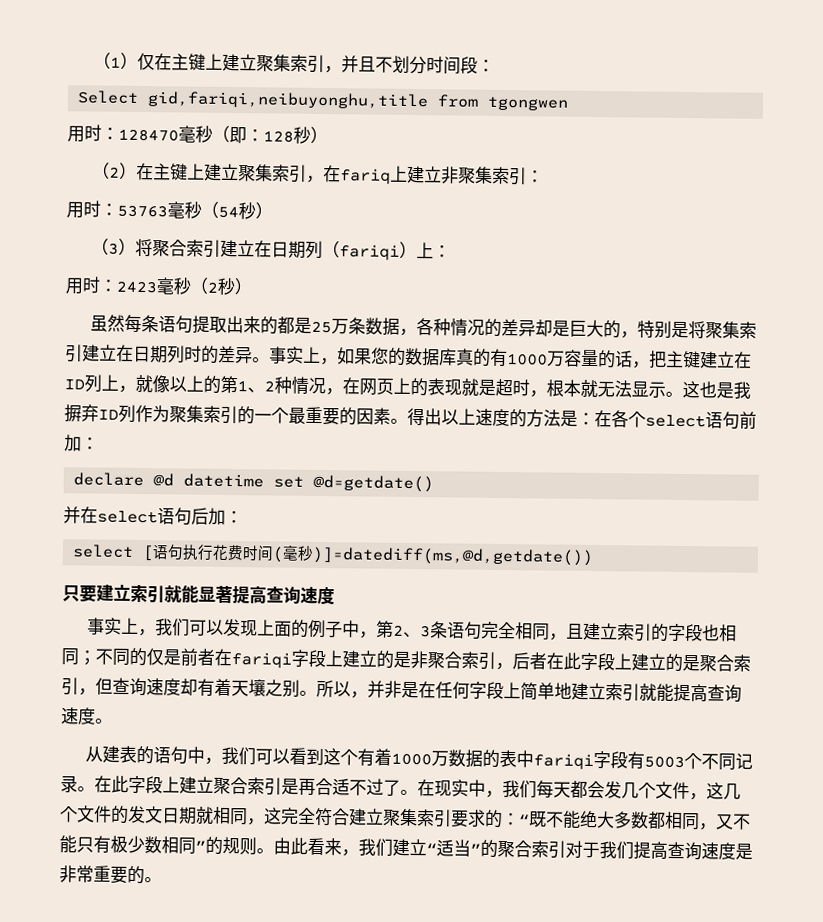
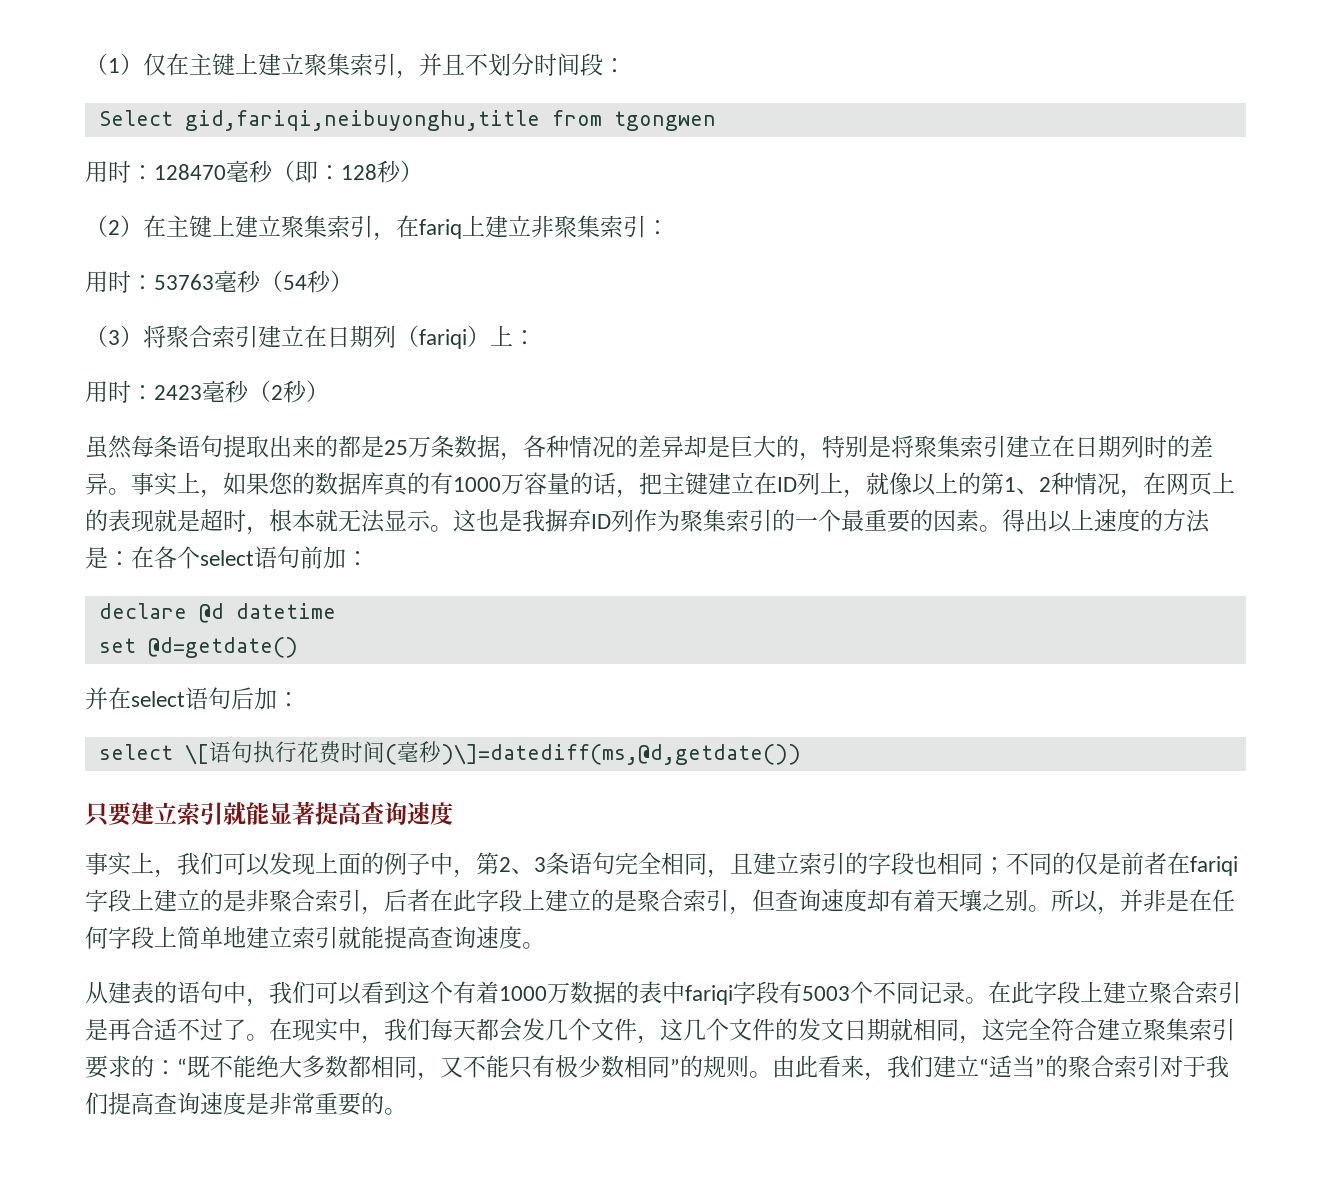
- declare @d datetime set @d=getdate()
+ declare @d datetime
+ set @d=getdate()
- select [语句执行花费时间(毫秒)]=datediff(ms,@d,getdate())
+ select \[语句执行花费时间(毫秒)\]=datediff(ms,@d,getdate())

